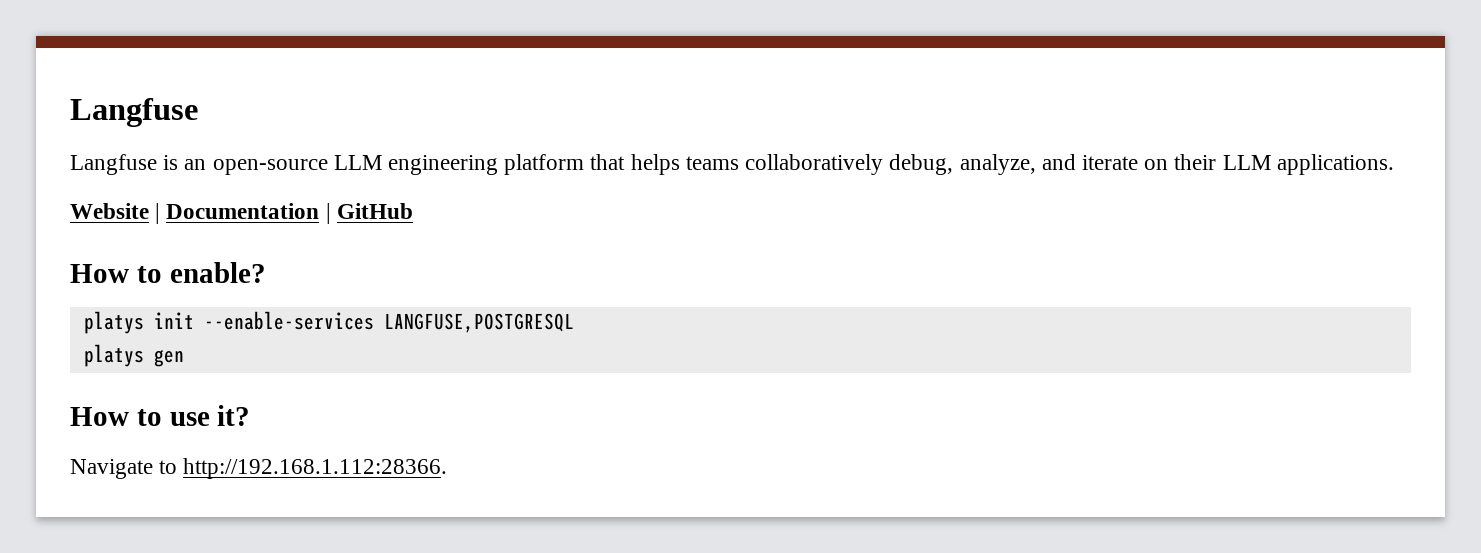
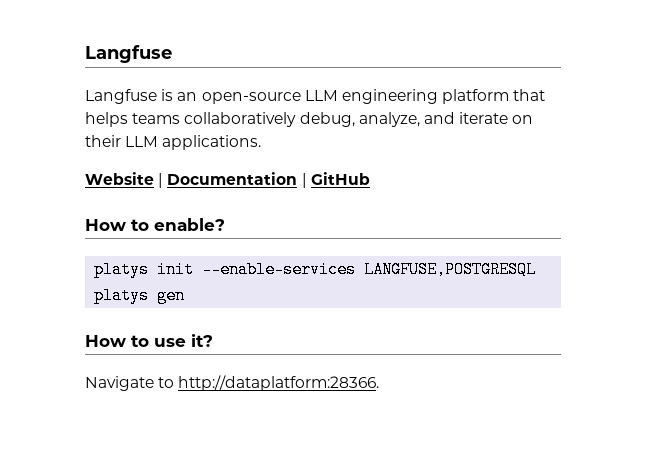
- Navigate to http://192.168.1.112:28366.
+ Navigate to http://dataplatform:28366.

